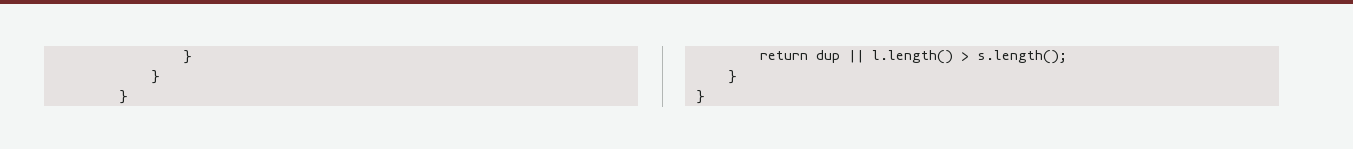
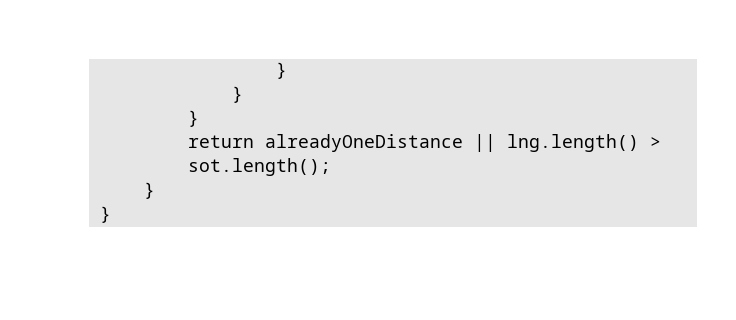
- return dup || l.length() > s.length();
+ return alreadyOneDistance || lng.length() > sot.length();

